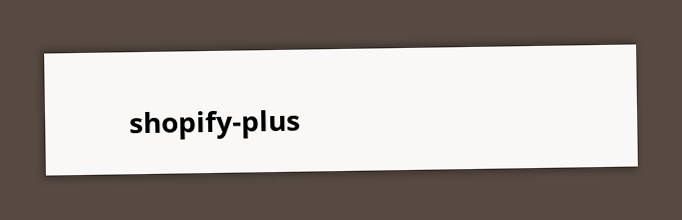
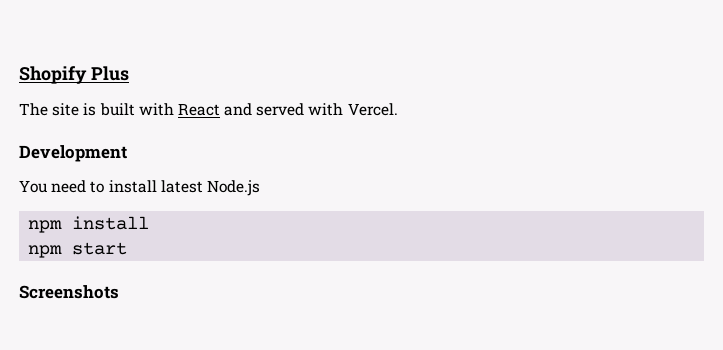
- shopify-plus
+ Shopify Plus
+ The site is built with React and served with Vercel.
+ Development
+ You need to install latest Node.js
+ npm install
+ npm start
+ Screenshots

